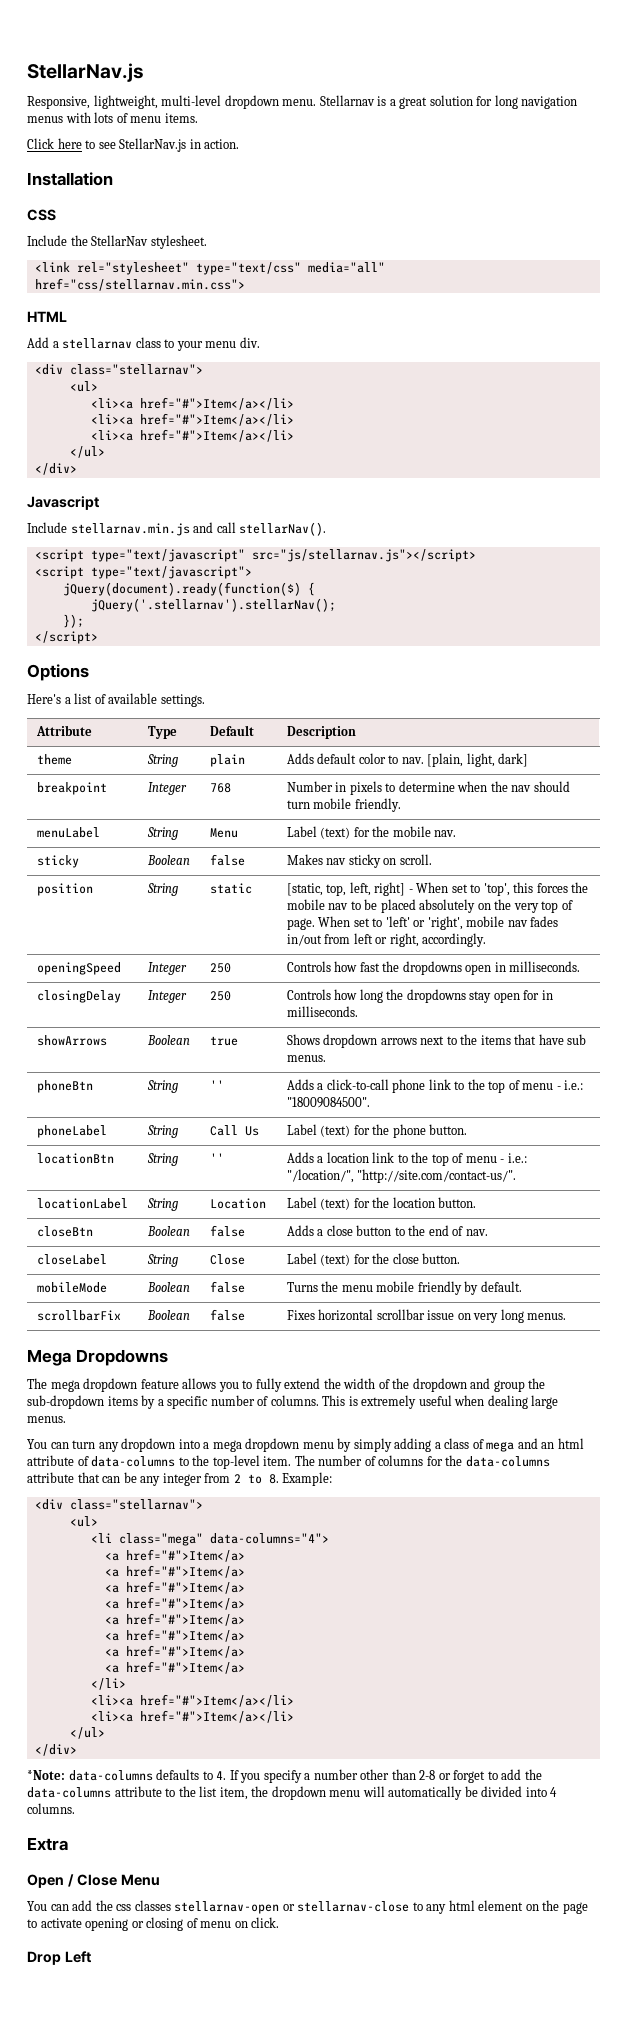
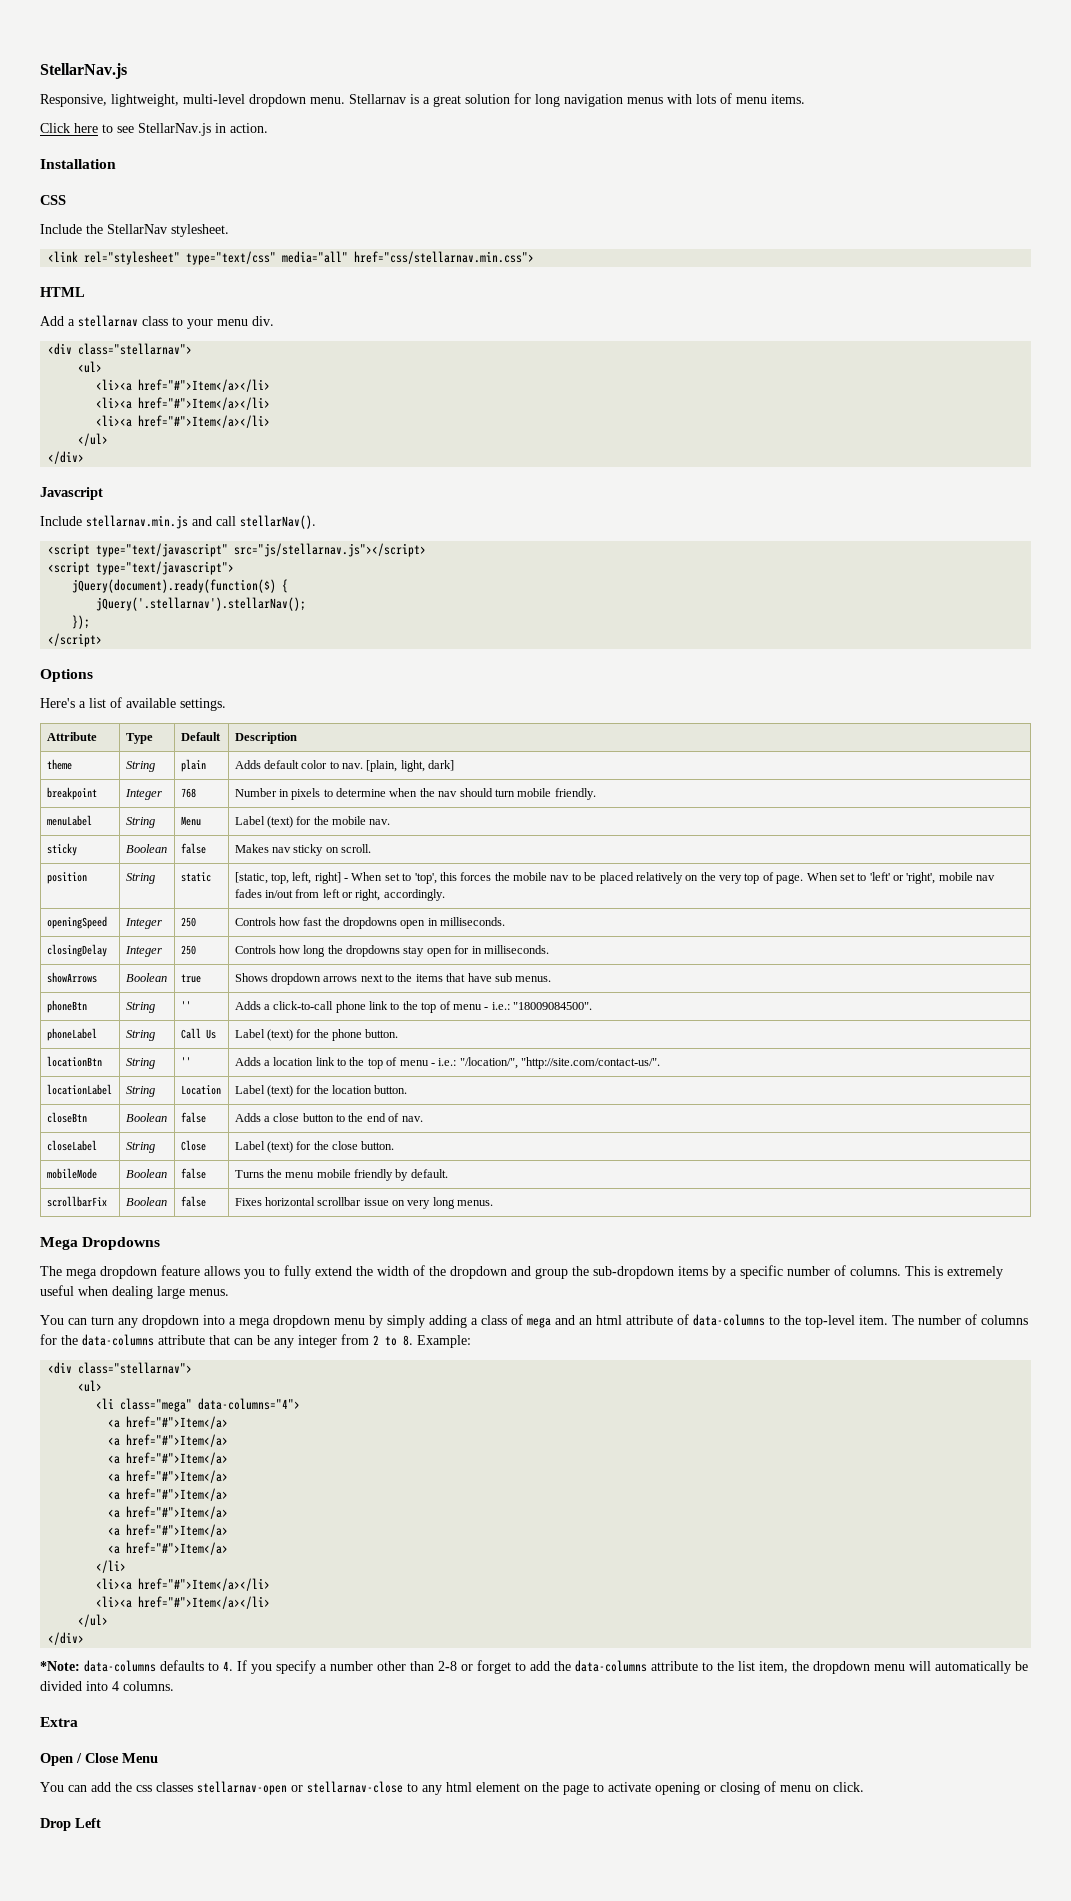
- [static, top, left, right] - When set to 'top', this forces the mobile nav to be placed absolutely on the very top of page.
+ [static, top, left, right] - When set to 'top', this forces the mobile nav to be placed relatively on the very top of page.

